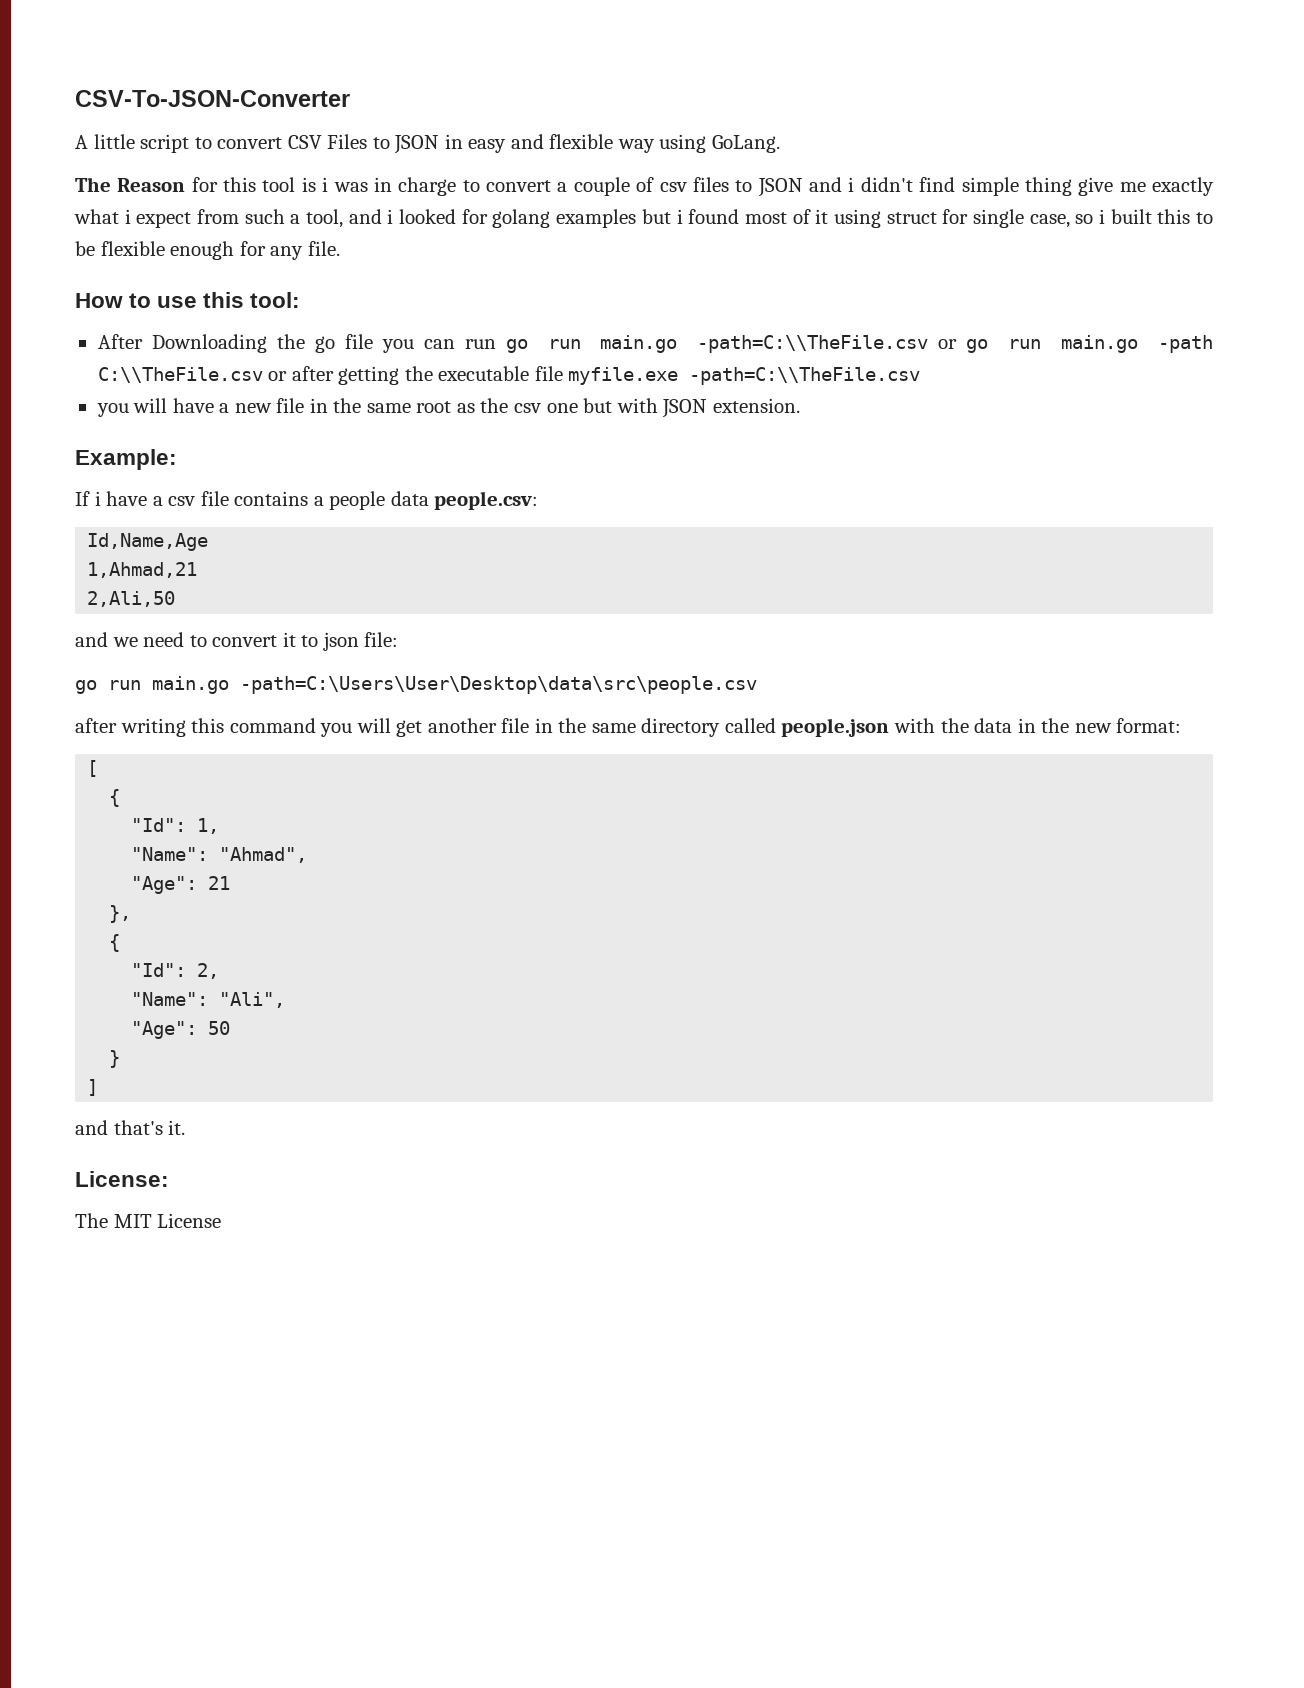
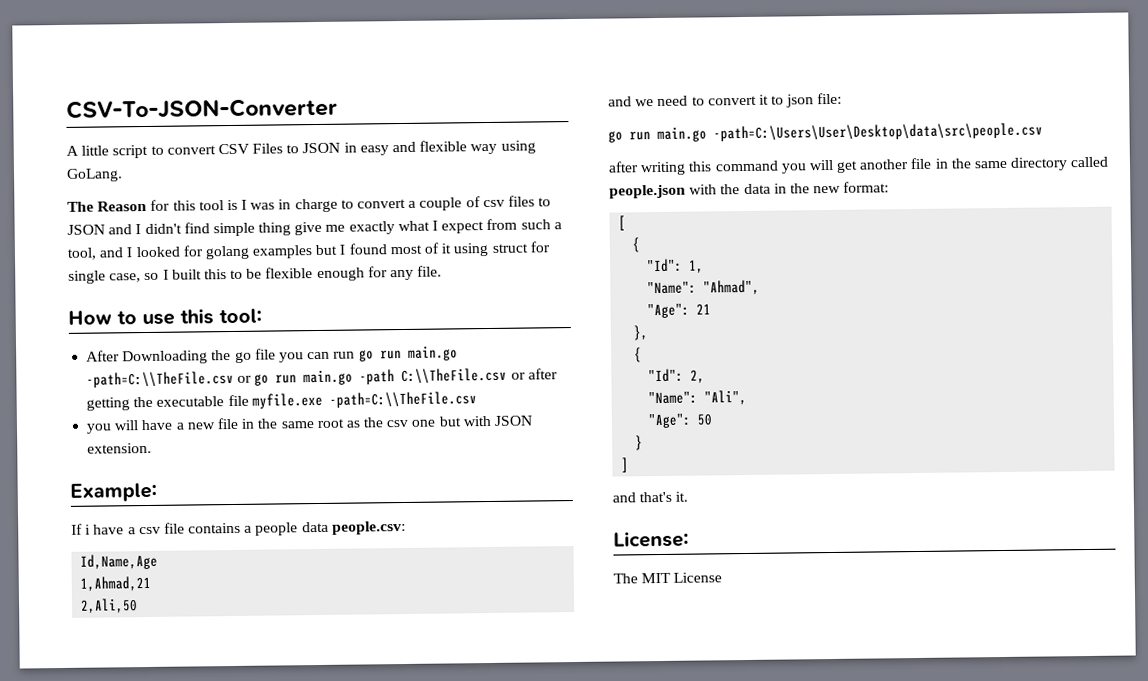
- The Reason for this tool is i was in charge to convert a couple of csv files to JSON and i didn't find simple thing give me exactly what i expect from such a tool, and i looked for golang examples but i found most of it using struct for single case, so i built this to be flexible enough for any file.
+ The Reason for this tool is I was in charge to convert a couple of csv files to JSON and I didn't find simple thing give me exactly what I expect from such a tool, and I looked for golang examples but I found most of it using struct for single case, so I built this to be flexible enough for any file.

